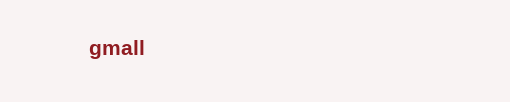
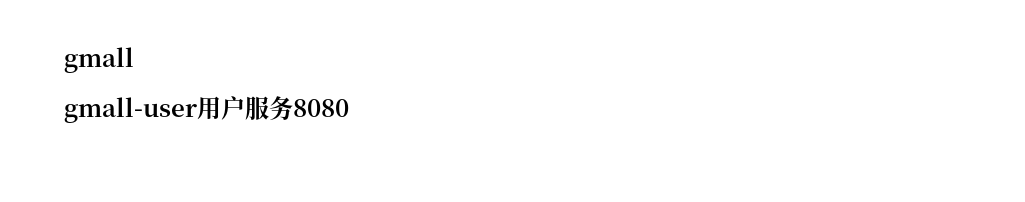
+ gmall-user用户服务8080

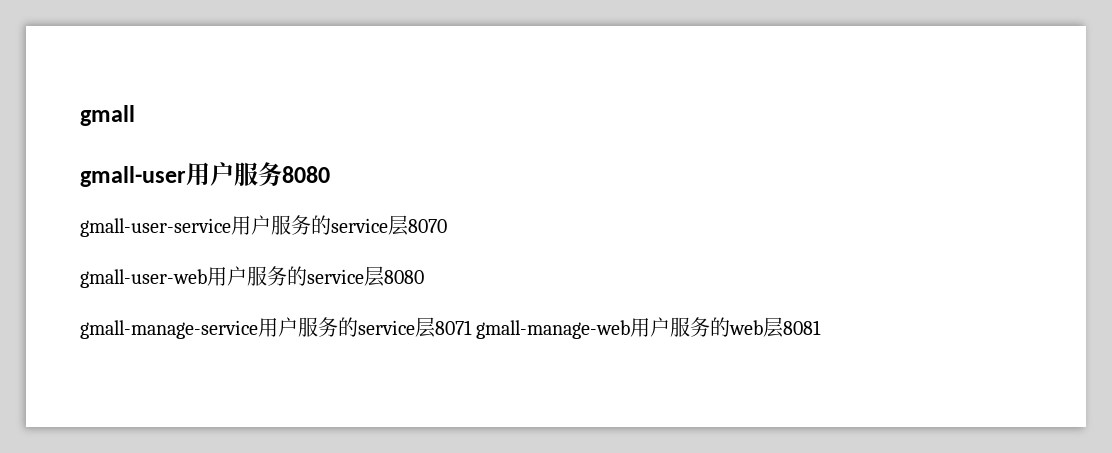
+ gmall-user-service用户服务的service层8070
+ gmall-user-web用户服务的service层8080
+ gmall-manage-service用户服务的service层8071 gmall-manage-web用户服务的web层8081

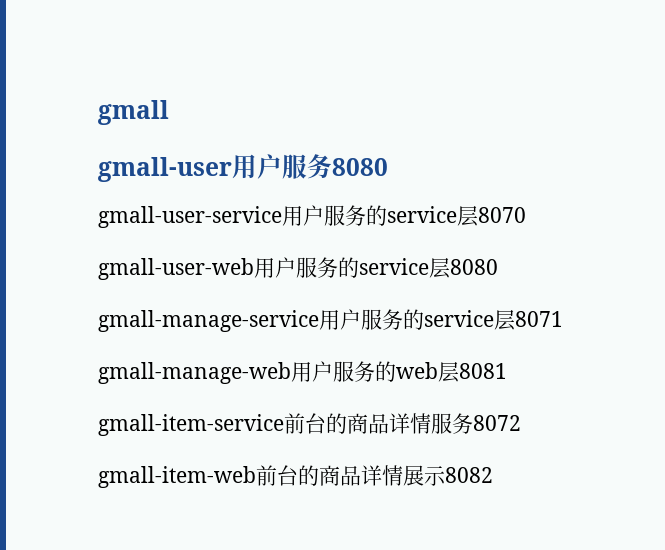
- gmall-manage-service用户服务的service层8071 gmall-manage-web用户服务的web层8081
+ gmall-manage-service用户服务的service层8071
+ gmall-manage-web用户服务的web层8081
+ gmall-item-service前台的商品详情服务8072
+ gmall-item-web前台的商品详情展示8082

